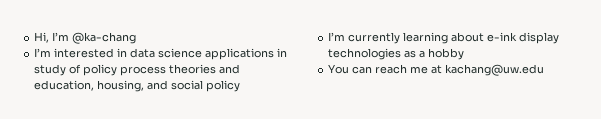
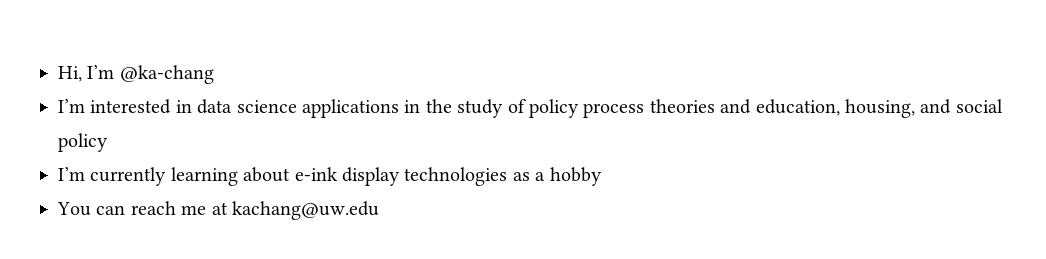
- I’m interested in data science applications in study of policy process theories and education, housing, and social policy
+ I’m interested in data science applications in the study of policy process theories and education, housing, and social policy

